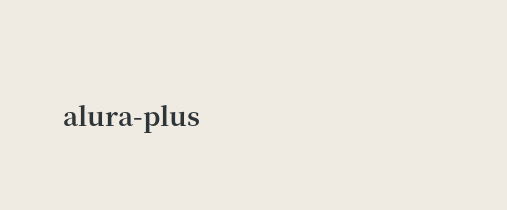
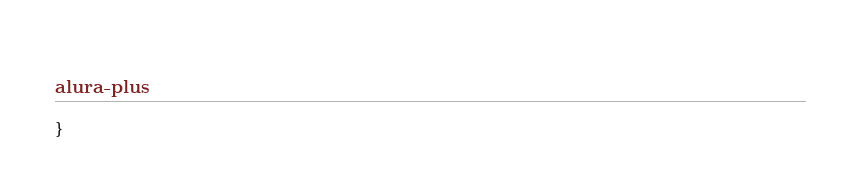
+ }

